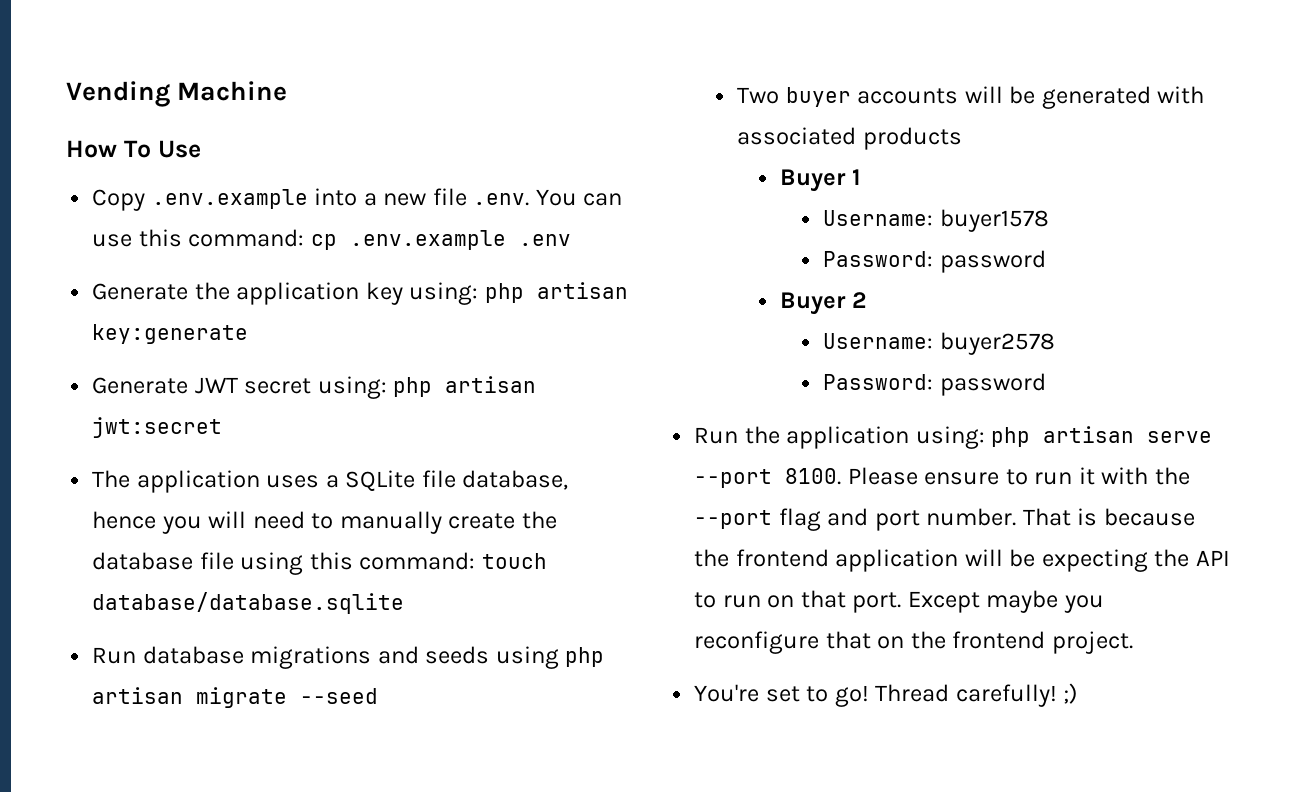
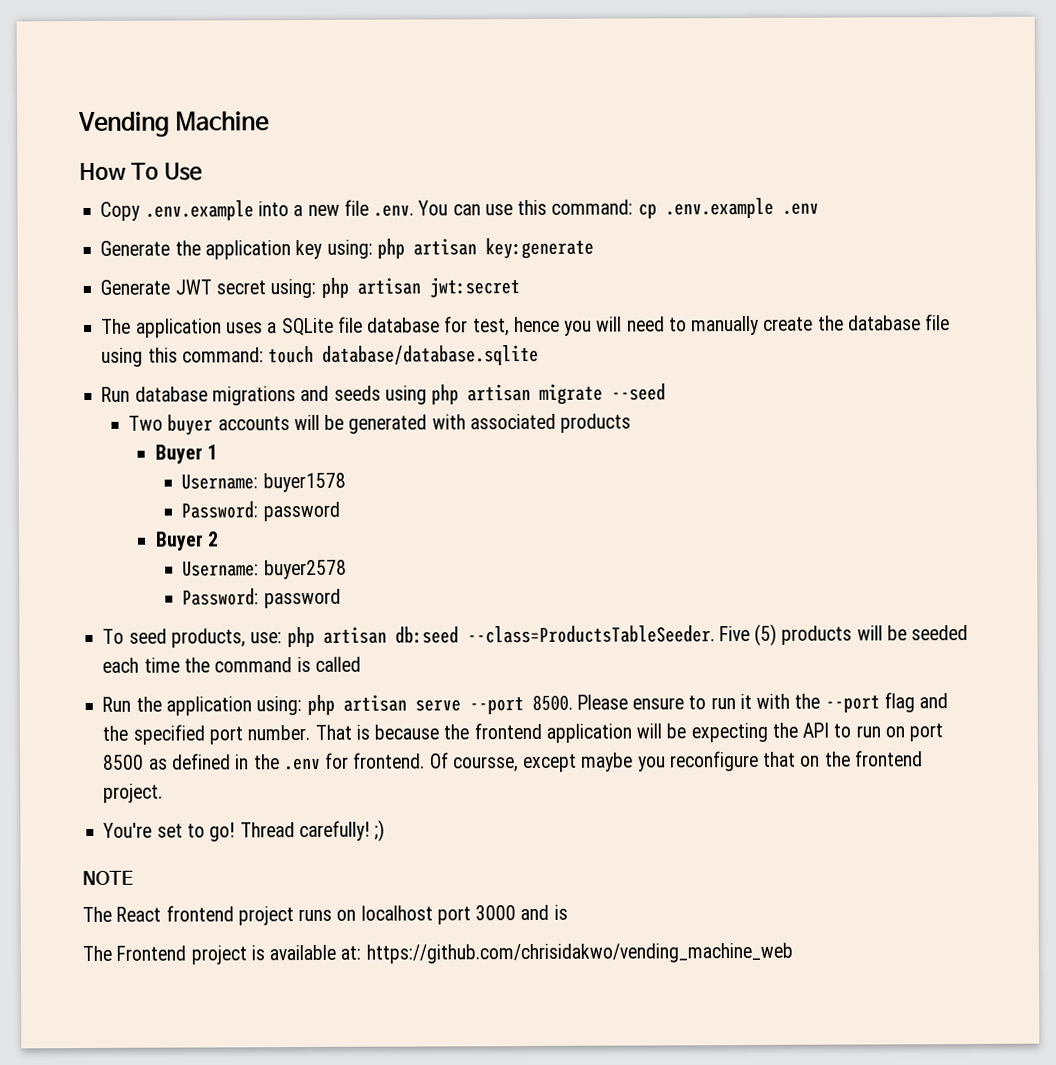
- The application uses a SQLite file database, hence you will need to manually create the database file using this command: touch database/database.sqlite
+ The application uses a SQLite file database for test, hence you will need to manually create the database file using this command: touch database/database.sqlite
+ To seed products, use: php artisan db:seed --class=ProductsTableSeeder. Five (5) products will be seeded each time the command is called
- Run the application using: php artisan serve --port 8100.
+ Run the application using: php artisan serve --port 8500.
- Please ensure to run it with the --port flag and port number.
+ Please ensure to run it with the --port flag and the specified port number.
- That is because the frontend application will be expecting the API to run on that port. Except maybe you reconfigure that on the frontend project.
+ That is because the frontend application will be expecting the API to run on port 8500 as defined in the .env for frontend. Of coursse, except maybe you reconfigure that on the frontend project.
+ NOTE
+ The React frontend project runs on localhost port 3000 and is
+ The Frontend project is available at: https://github.com/chrisidakwo/vending_machine_web

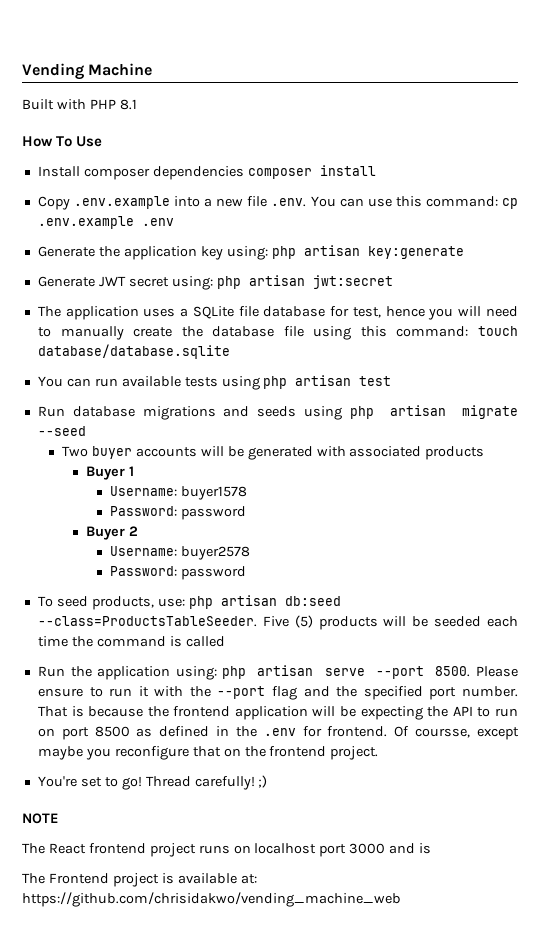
+ Built with PHP 8.1
+ Install composer dependencies composer install
+ You can run available tests using php artisan test

